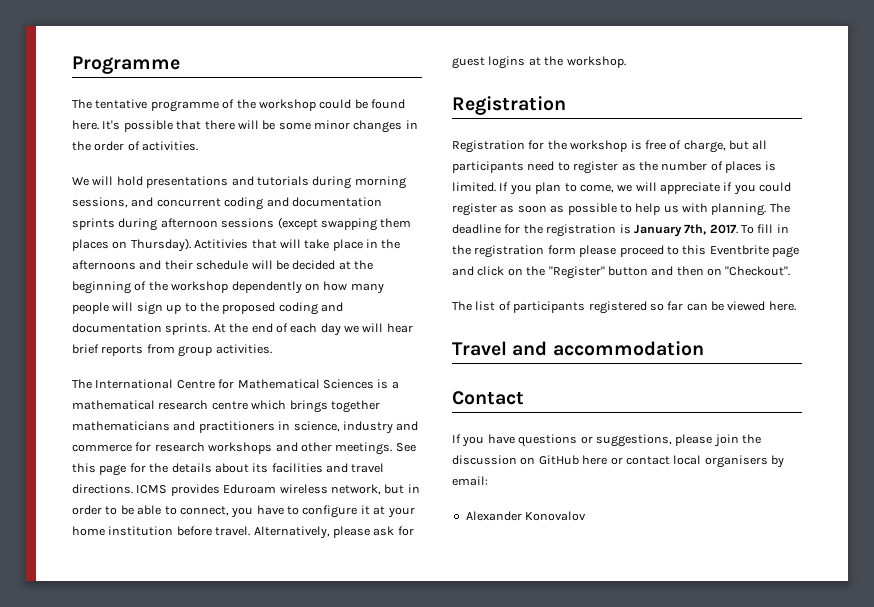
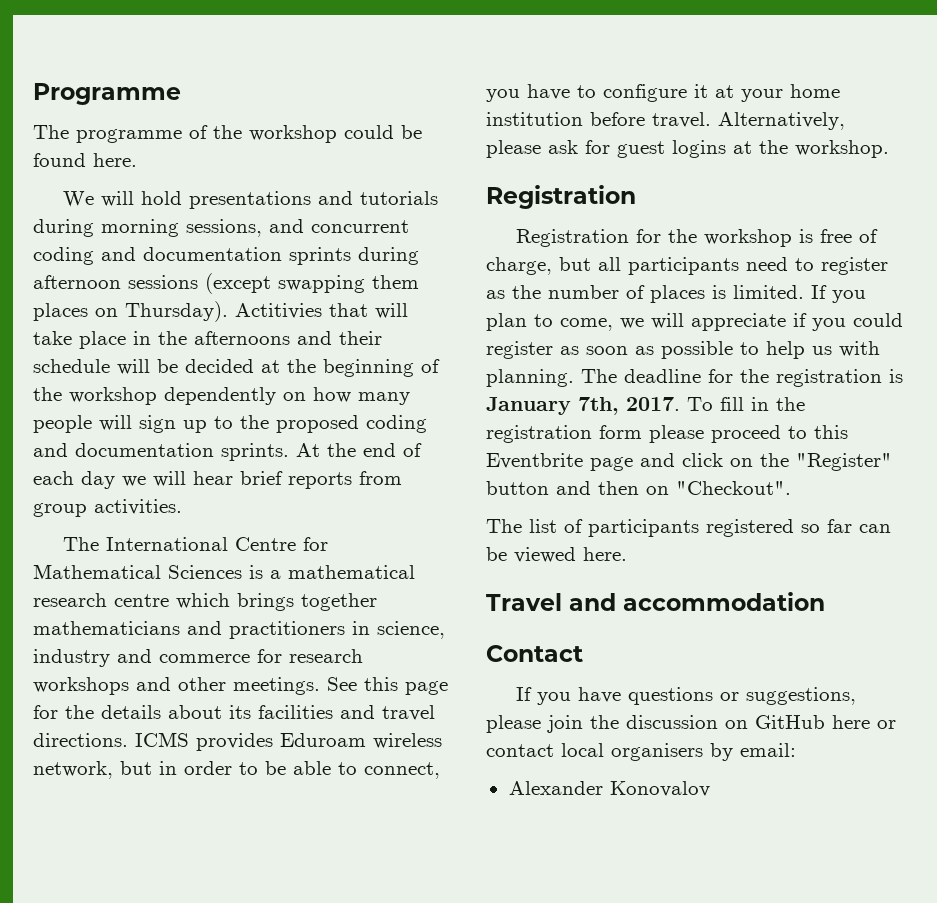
- The tentative programme of the workshop could be found here. It's possible that there will be some minor changes in the order of activities.
+ The programme of the workshop could be found here.

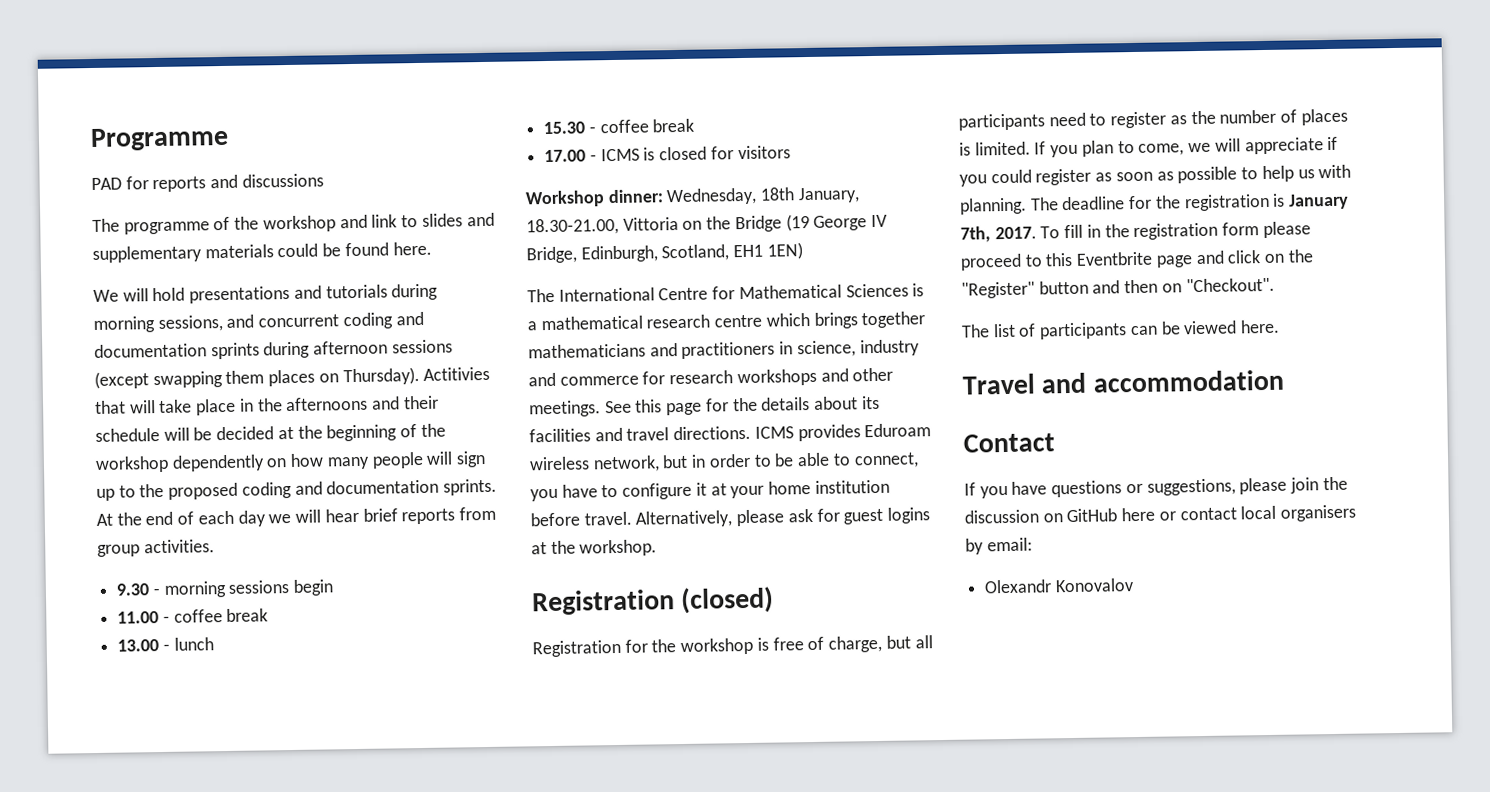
+ PAD for reports and discussions
- The programme of the workshop could be found here.
+ The programme of the workshop and link to slides and supplementary materials could be found here.
+ 9.30 - morning sessions begin
+ 11.00 - coffee break
+ 13.00 - lunch
+ 15.30 - coffee break
+ 17.00 - ICMS is closed for visitors
+ Workshop dinner: Wednesday, 18th January, 18.30-21.00, Vittoria on the Bridge (19 George IV Bridge, Edinburgh, Scotland, EH1 1EN)
  Alternatively, please ask for guest logins at the workshop.
- Registration
+ Registration (closed)
- The list of participants registered so far can be viewed here.
+ The list of participants can be viewed here.
- Alexander Konovalov
+ Olexandr Konovalov

